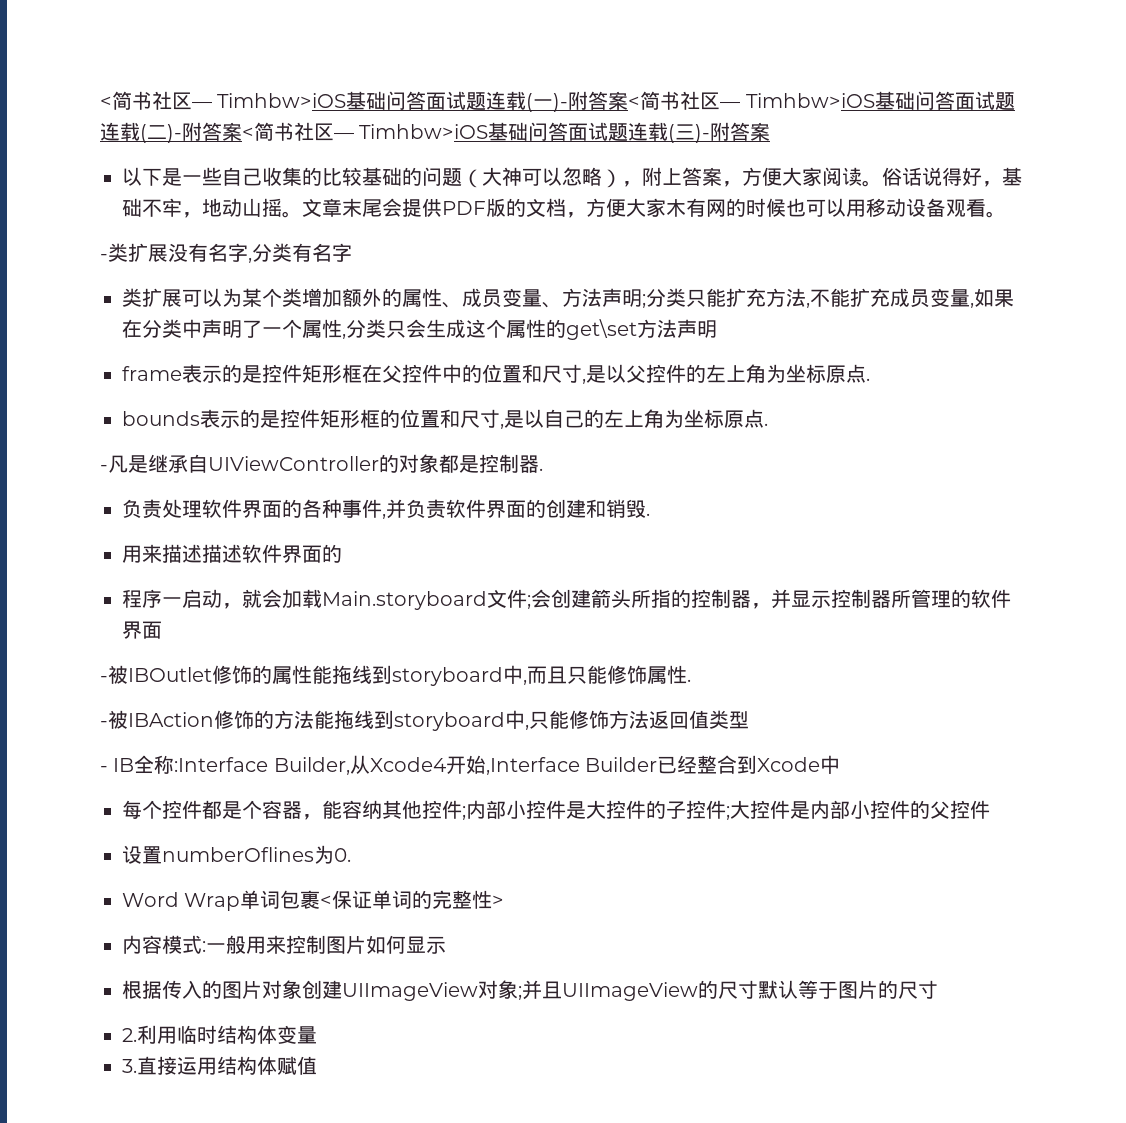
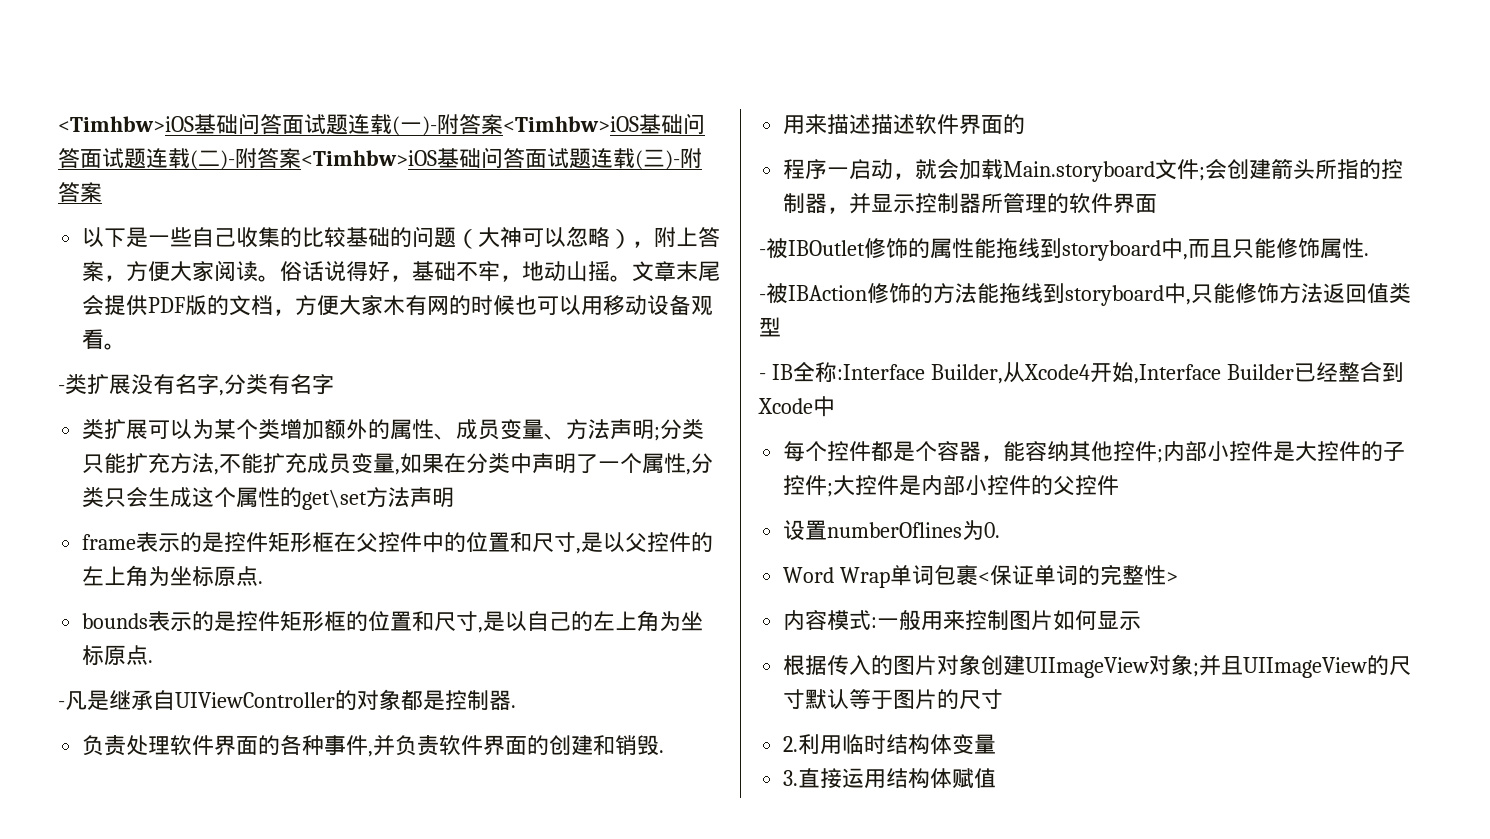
- <简书社区— Timhbw>iOS基础问答面试题连载(一)-附答案<简书社区— Timhbw>iOS基础问答面试题连载(二)-附答案<简书社区— Timhbw>iOS基础问答面试题连载(三)-附答案
+ <Timhbw>iOS基础问答面试题连载(一)-附答案<Timhbw>iOS基础问答面试题连载(二)-附答案<Timhbw>iOS基础问答面试题连载(三)-附答案

